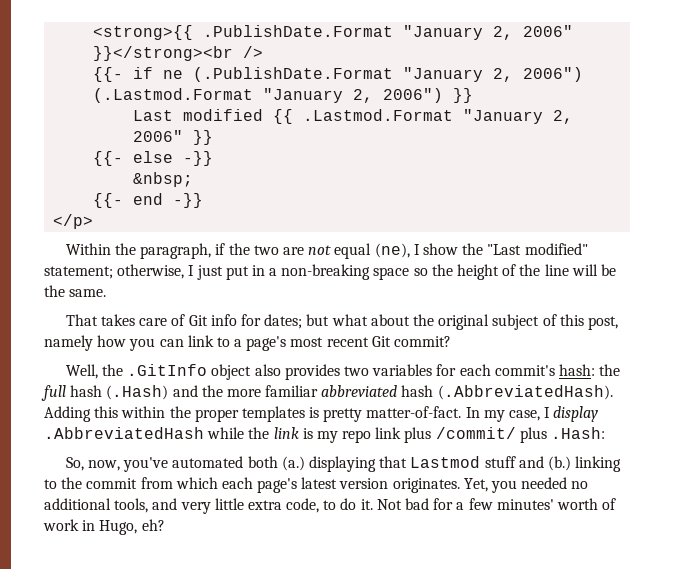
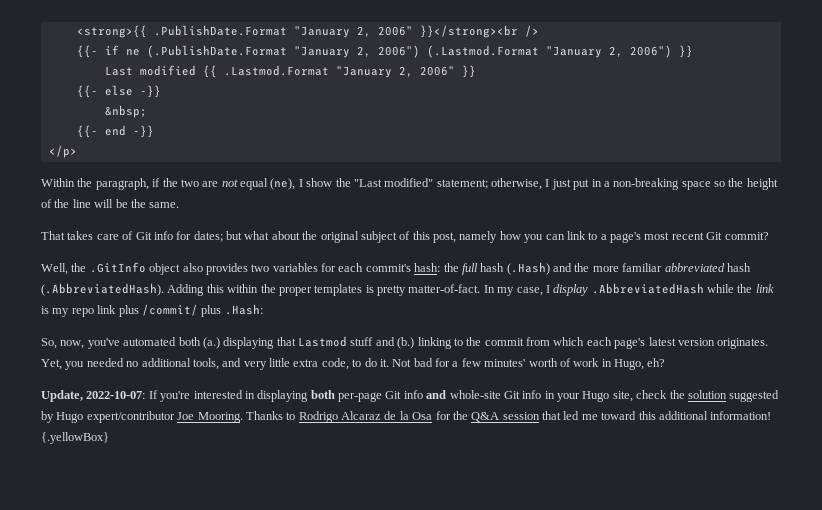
+ Update, 2022-10-07: If you're interested in displaying both per-page Git info and whole-site Git info in your Hugo site, check the solution suggested by Hugo expert/contributor Joe Mooring. Thanks to Rodrigo Alcaraz de la Osa for the Q&A session that led me toward this additional information! {.yellowBox}

